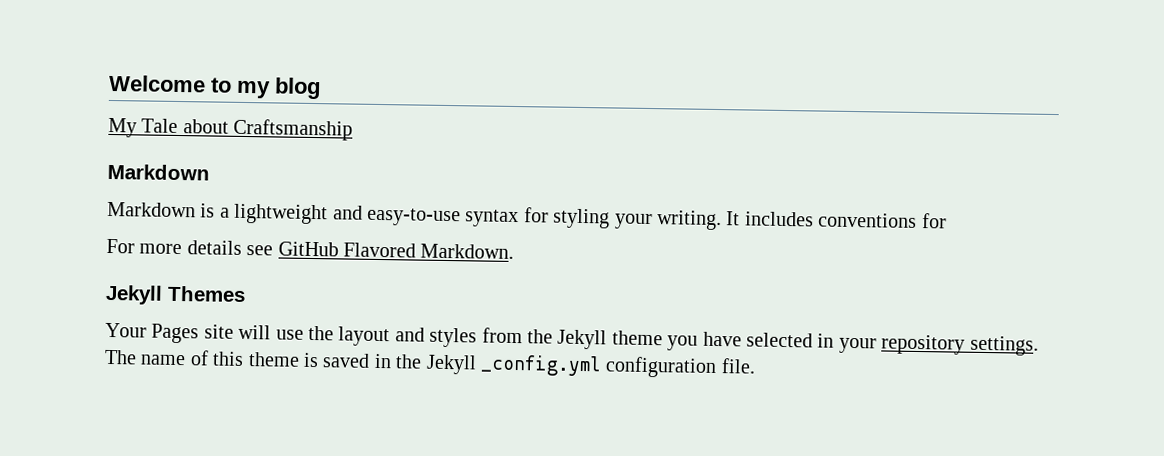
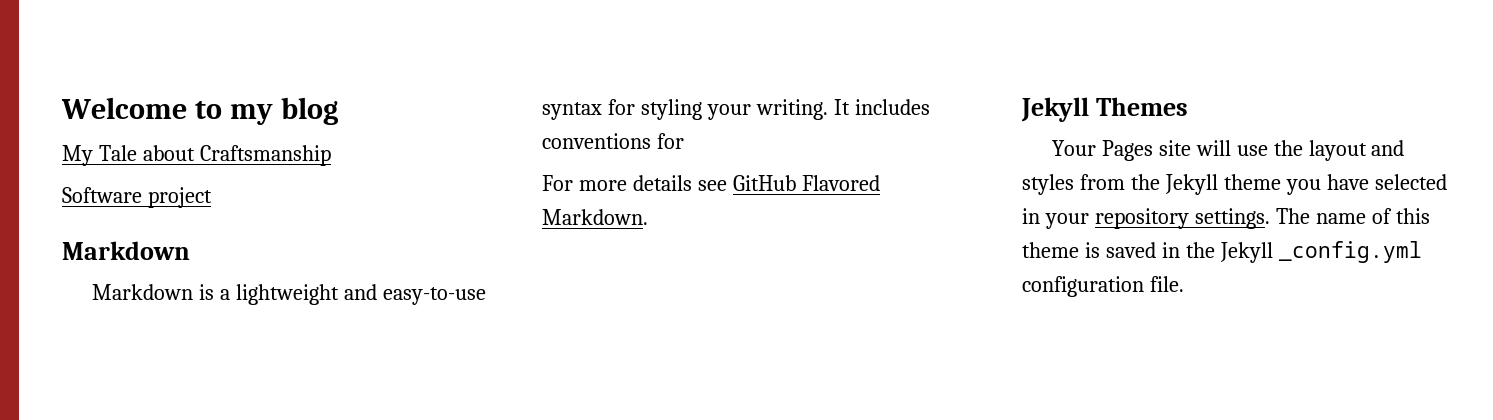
+ Software project

